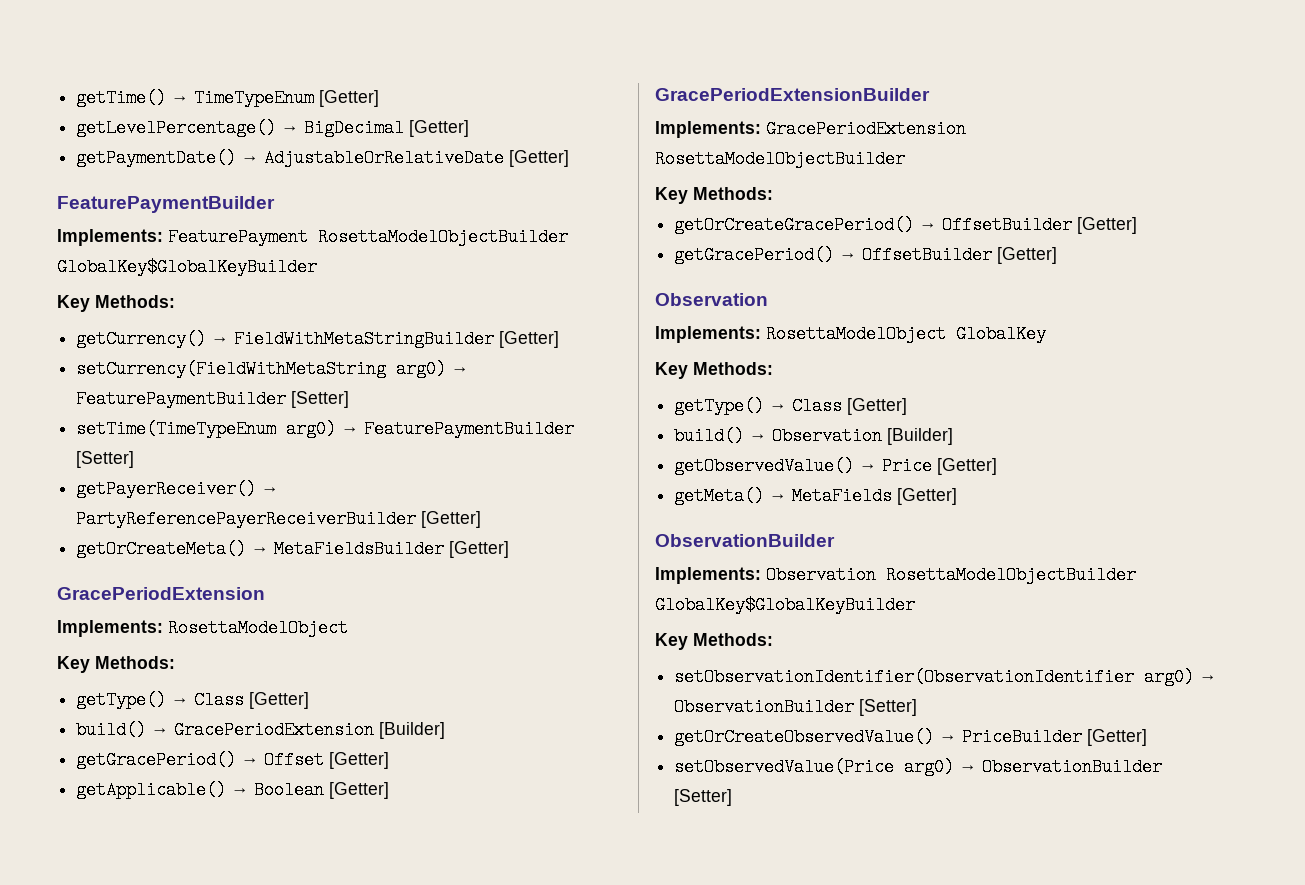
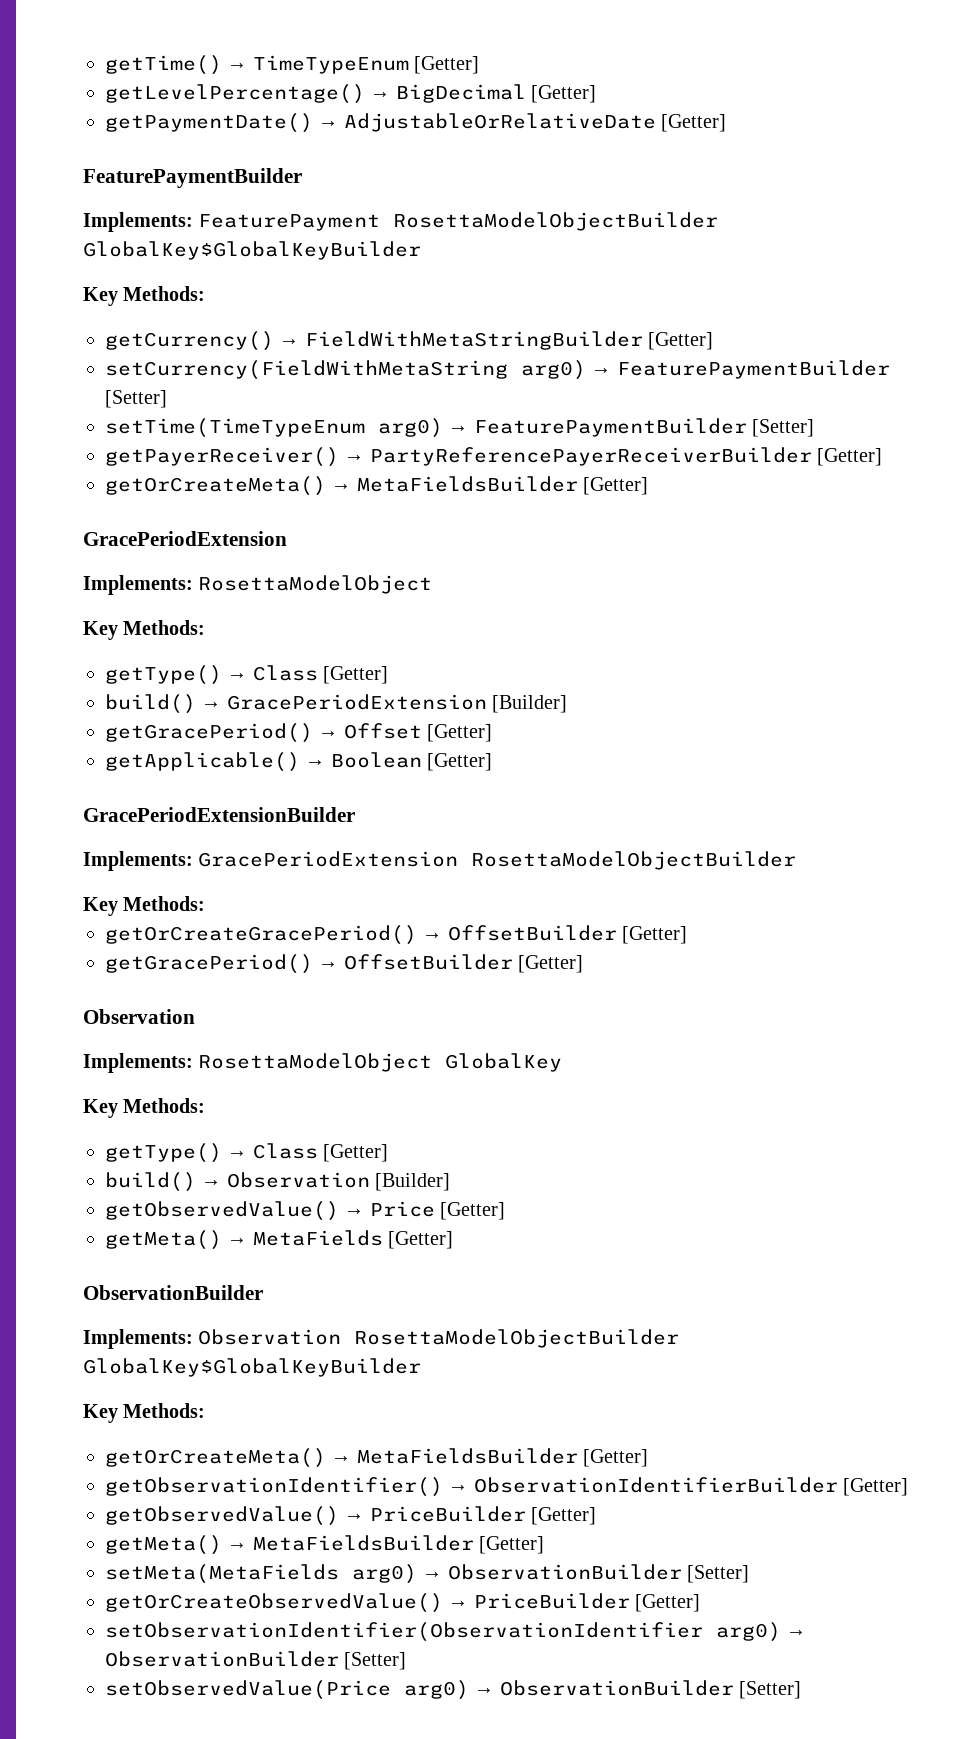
  Implements: Observation RosettaModelObjectBuilder GlobalKey$GlobalKeyBuilder
  Key Methods:
- setObservationIdentifier(ObservationIdentifier arg0) → ObservationBuilder [Setter]
+ getOrCreateMeta() → MetaFieldsBuilder [Getter]
+ getObservationIdentifier() → ObservationIdentifierBuilder [Getter]
+ getObservedValue() → PriceBuilder [Getter]
+ getMeta() → MetaFieldsBuilder [Getter]
+ setMeta(MetaFields arg0) → ObservationBuilder [Setter]
+ setObservationIdentifier(ObservationIdentifier arg0) → ObservationBuilder [Setter]

